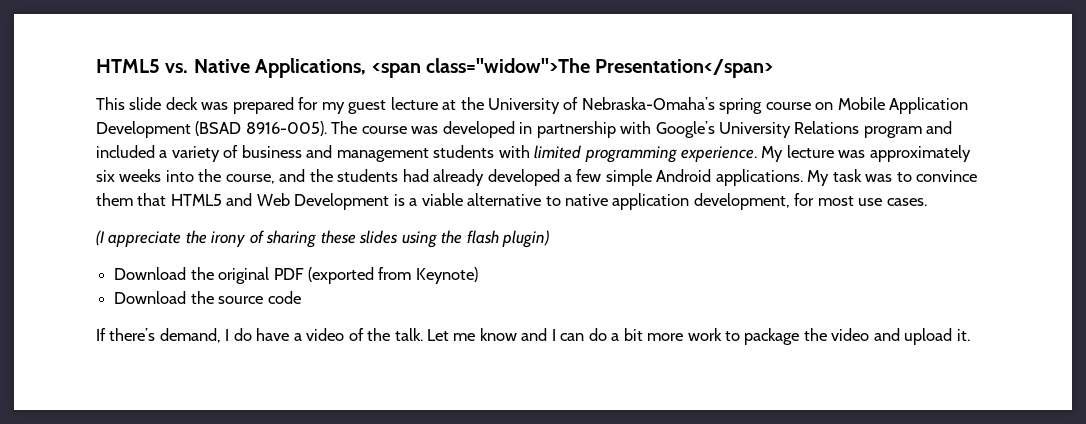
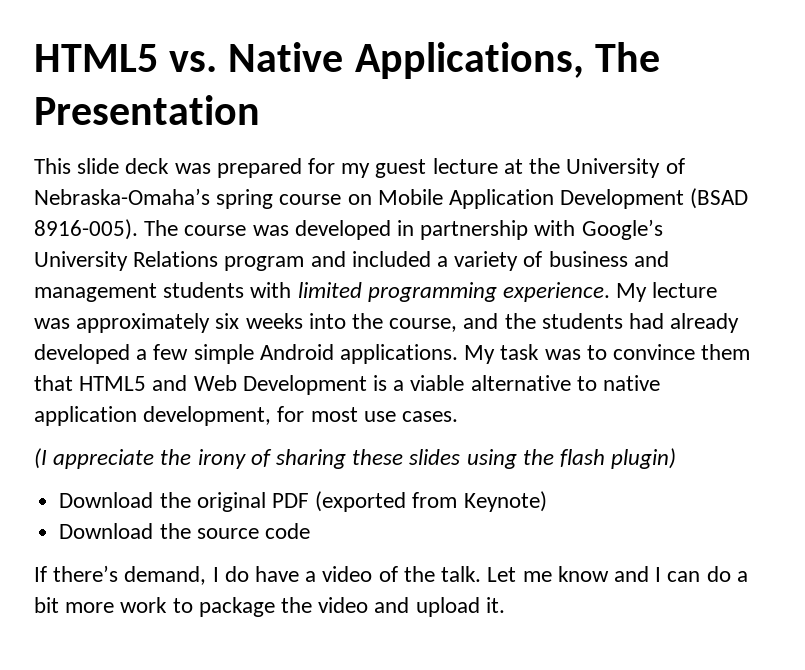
- HTML5 vs. Native Applications, <span class="widow">The Presentation</span>
+ HTML5 vs. Native Applications, The Presentation

